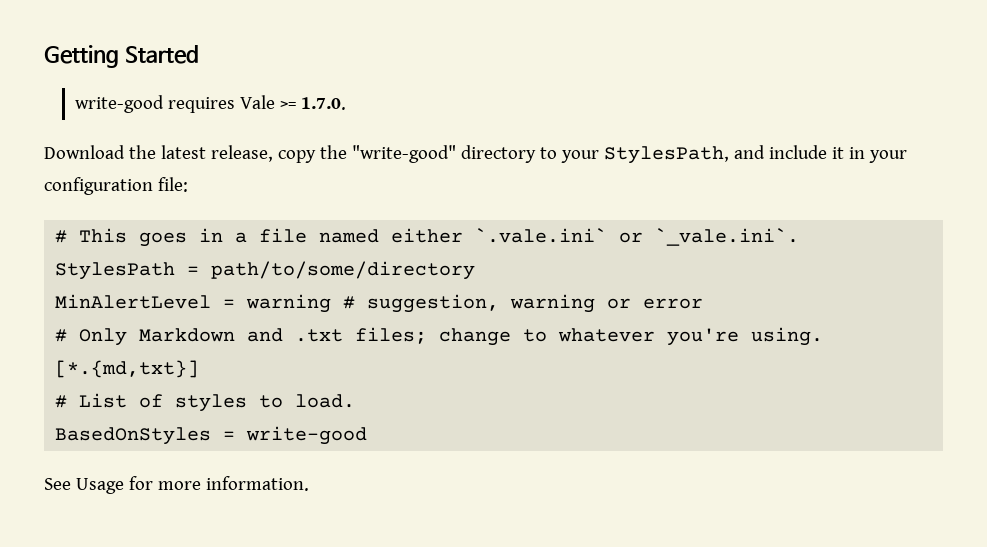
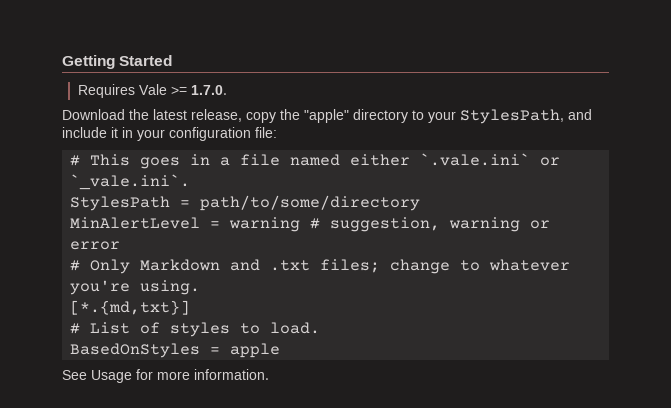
- write-good requires Vale >= 1.7.0.
+ Requires Vale >= 1.7.0.
- Download the latest release, copy the "write-good" directory to your StylesPath, and include it in your configuration file:
+ Download the latest release, copy the "apple" directory to your StylesPath, and include it in your configuration file:
- BasedOnStyles = write-good
+ BasedOnStyles = apple

